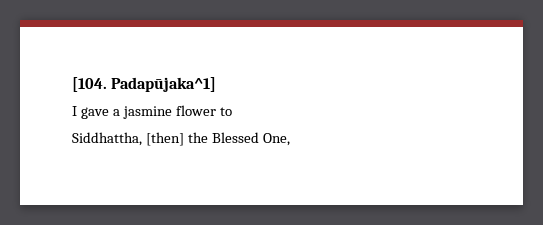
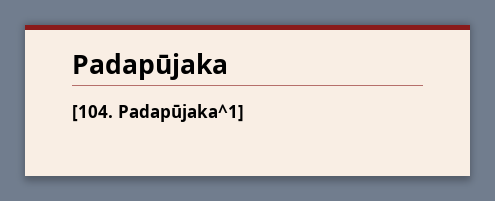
+ Padapūjaka
- I gave a jasmine flower to
- Siddhattha, [then] the Blessed One,

